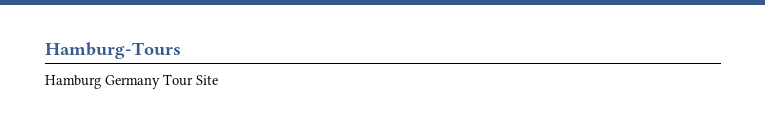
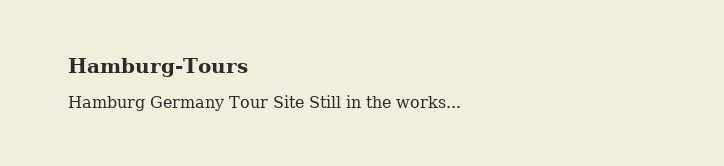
- Hamburg Germany Tour Site
+ Hamburg Germany Tour Site Still in the works...

